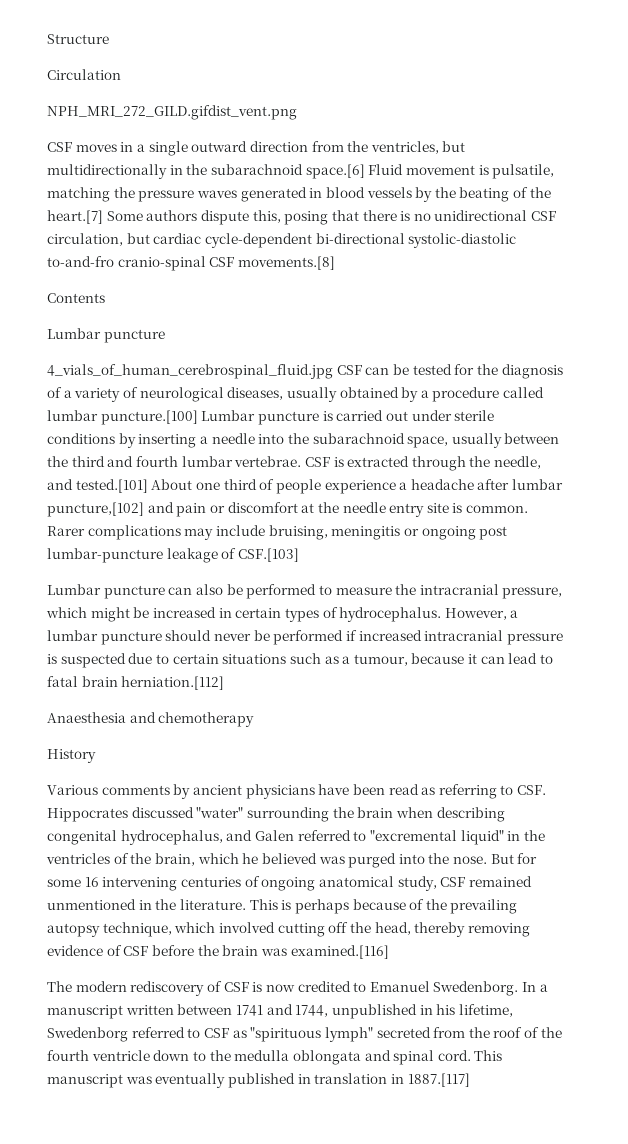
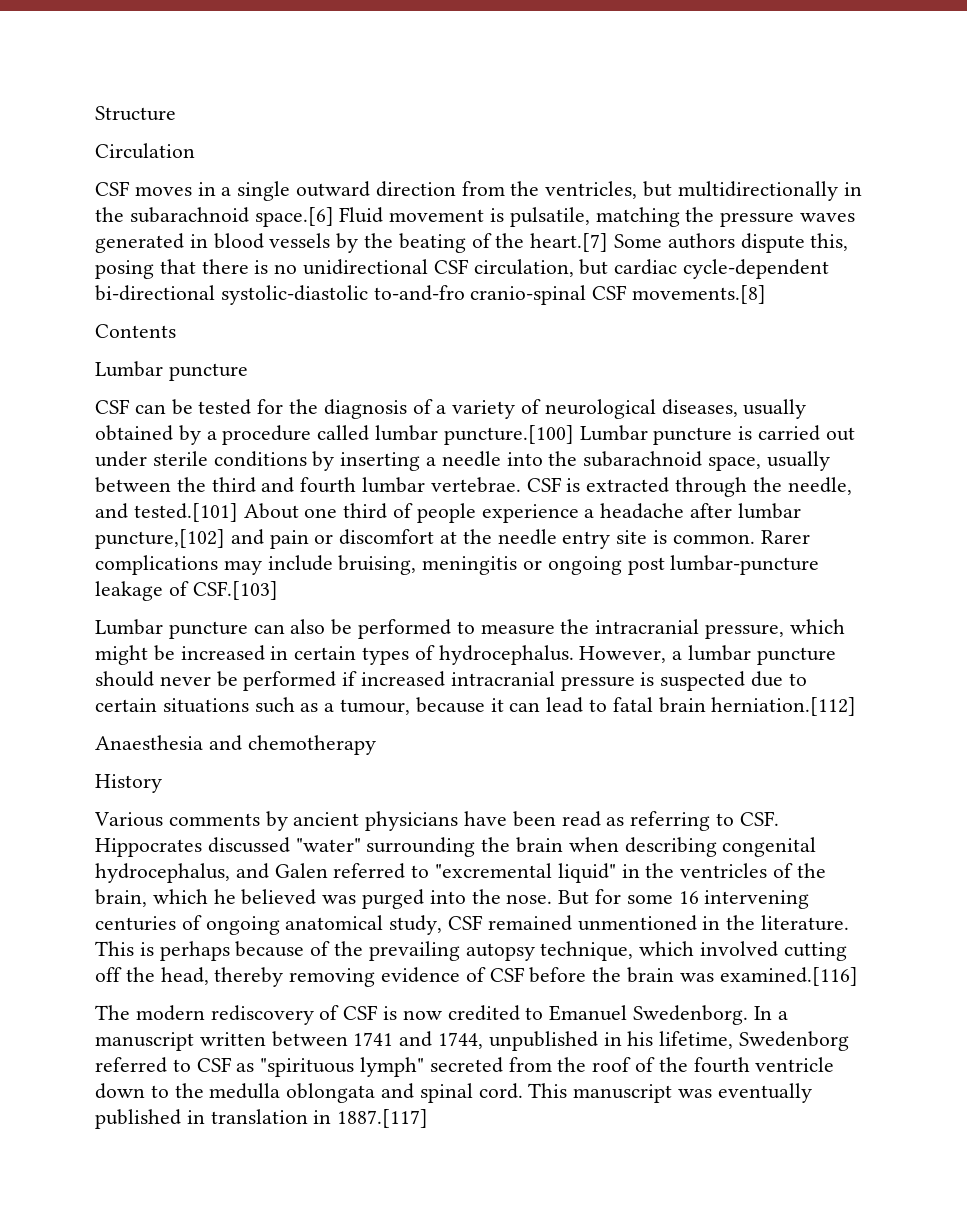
- NPH_MRI_272_GILD.gifdist_vent.png
- 4_vials_of_human_cerebrospinal_fluid.jpg CSF can be tested for the diagnosis of a variety of neurological diseases, usually obtained by a procedure called lumbar puncture.[100] Lumbar puncture is carried out under sterile conditions by inserting a needle into the subarachnoid space, usually between the third and fourth lumbar vertebrae.
+ CSF can be tested for the diagnosis of a variety of neurological diseases, usually obtained by a procedure called lumbar puncture.[100] Lumbar puncture is carried out under sterile conditions by inserting a needle into the subarachnoid space, usually between the third and fourth lumbar vertebrae.

